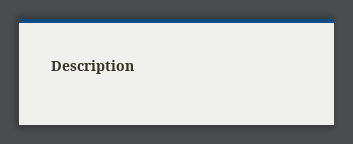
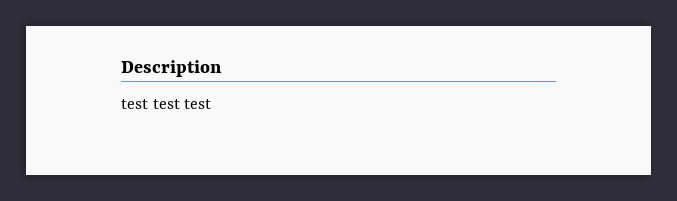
+ test test test

